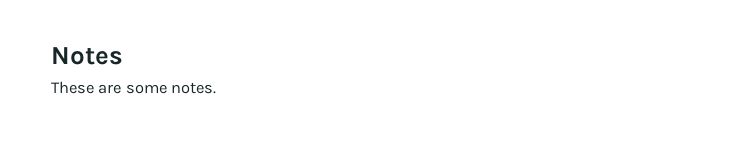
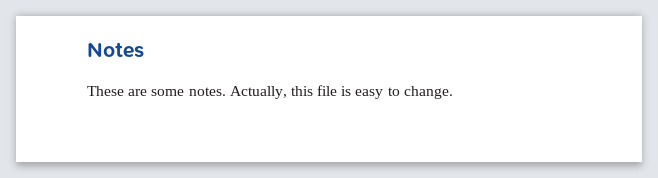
+ Actually, this file is easy to change.

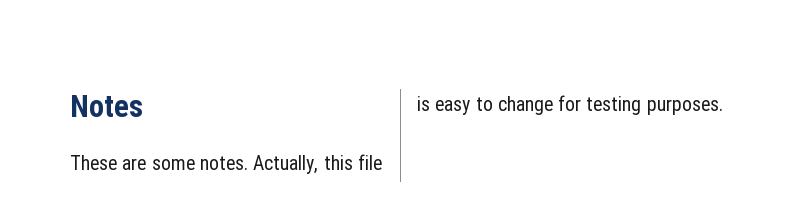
- Actually, this file is easy to change.
+ Actually, this file is easy to change for testing purposes.

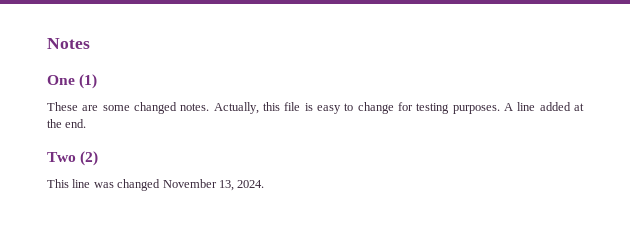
+ One (1)
- These are some notes.
+ These are some changed notes.
+ A line added at the end.
+ Two (2)
+ This line was changed November 13, 2024.

